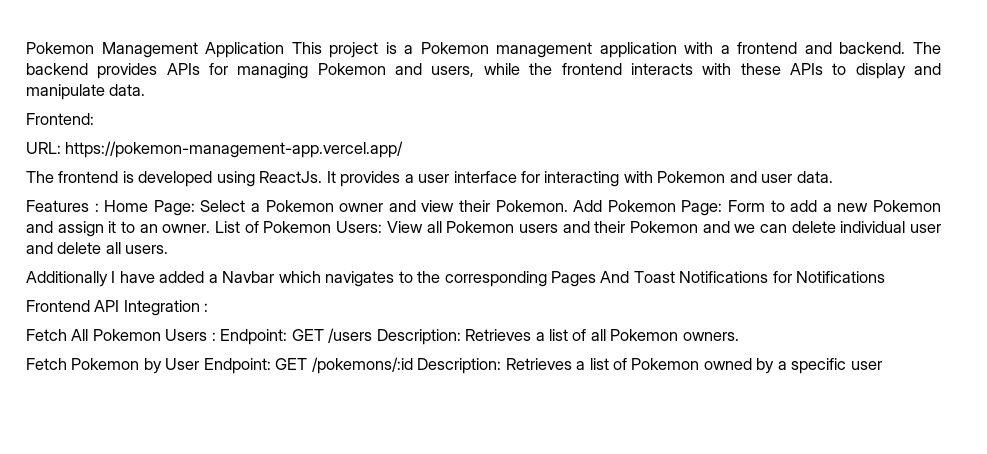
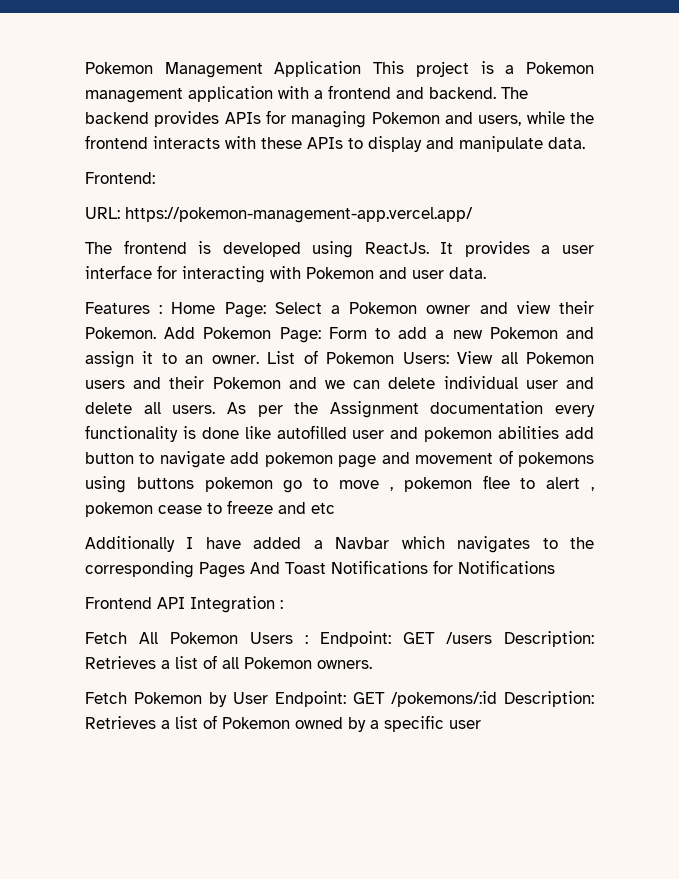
+ As per the Assignment documentation every functionality is done like autofilled user and pokemon abilities add button to navigate add pokemon page and movement of pokemons using buttons pokemon go to move , pokemon flee to alert , pokemon cease to freeze and etc

